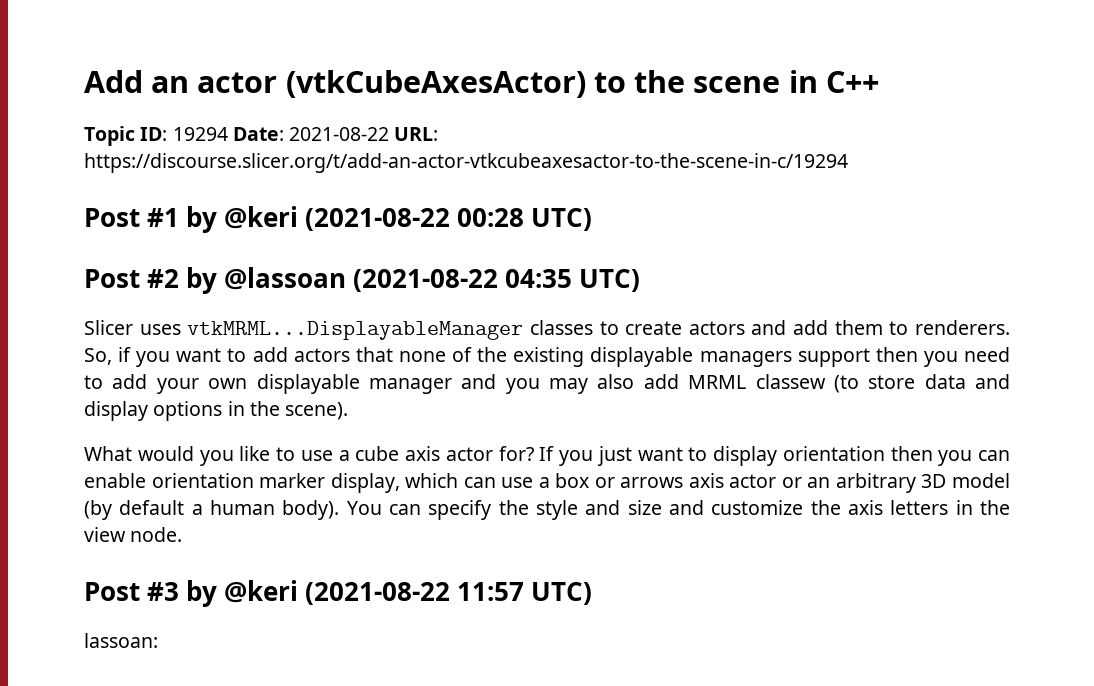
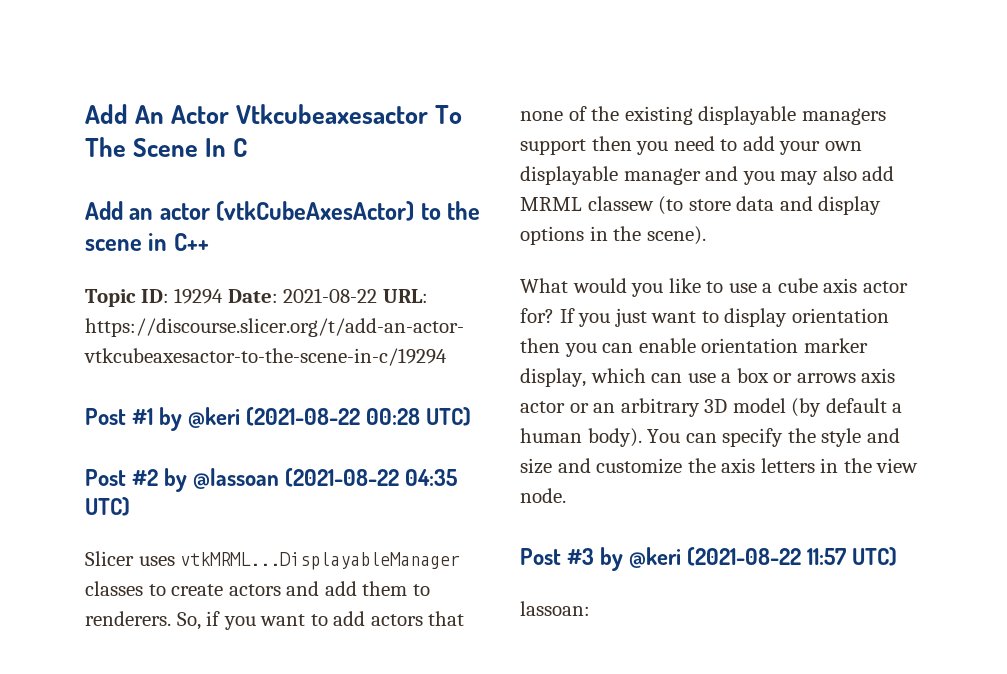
+ Add An Actor Vtkcubeaxesactor To The Scene In C

